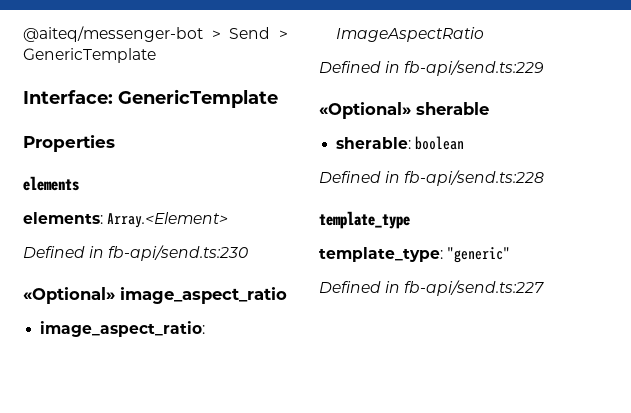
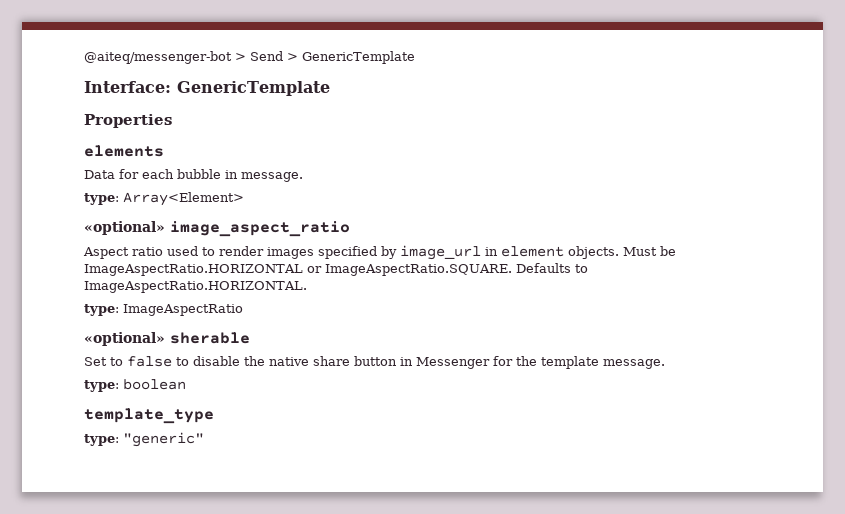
- elements: Array.<Element>
- Defined in fb-api/send.ts:230
- «Optional» image_aspect_ratio
- image_aspect_ratio: ImageAspectRatio
- Defined in fb-api/send.ts:229
- «Optional» sherable
- sherable: boolean
- Defined in fb-api/send.ts:228
+ Data for each bubble in message.
+ type: Array<Element>
+ «optional» image_aspect_ratio
+ Aspect ratio used to render images specified by image_url in element objects. Must be ImageAspectRatio.HORIZONTAL or ImageAspectRatio.SQUARE. Defaults to ImageAspectRatio.HORIZONTAL.
+ type: ImageAspectRatio
+ «optional» sherable
+ Set to false to disable the native share button in Messenger for the template message.
+ type: boolean
- template_type: "generic"
+ type: "generic"
- Defined in fb-api/send.ts:227

